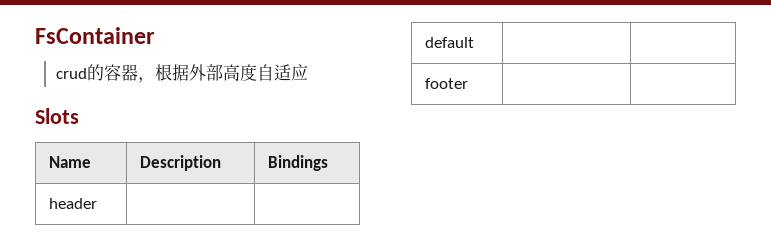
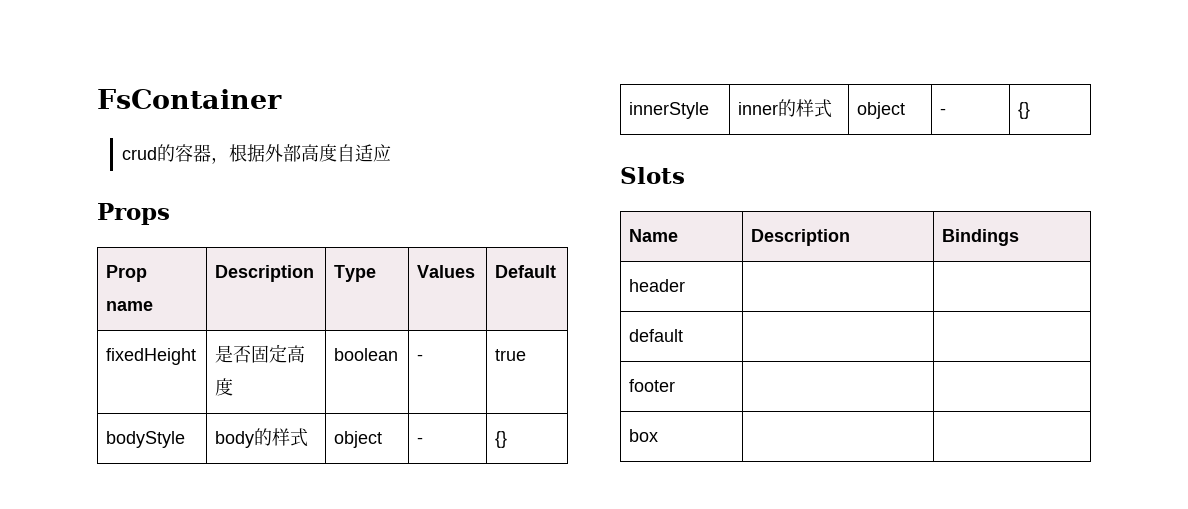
+ Props
+ Prop name | Description | Type | Values | Default
+ fixedHeight | 是否固定高度 | boolean | - | true
+ bodyStyle | body的样式 | object | - | {}
+ innerStyle | inner的样式 | object | - | {}
+ box | |

